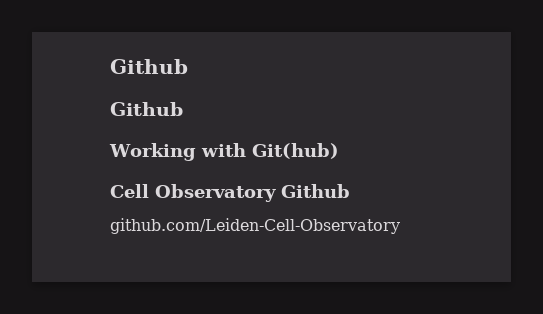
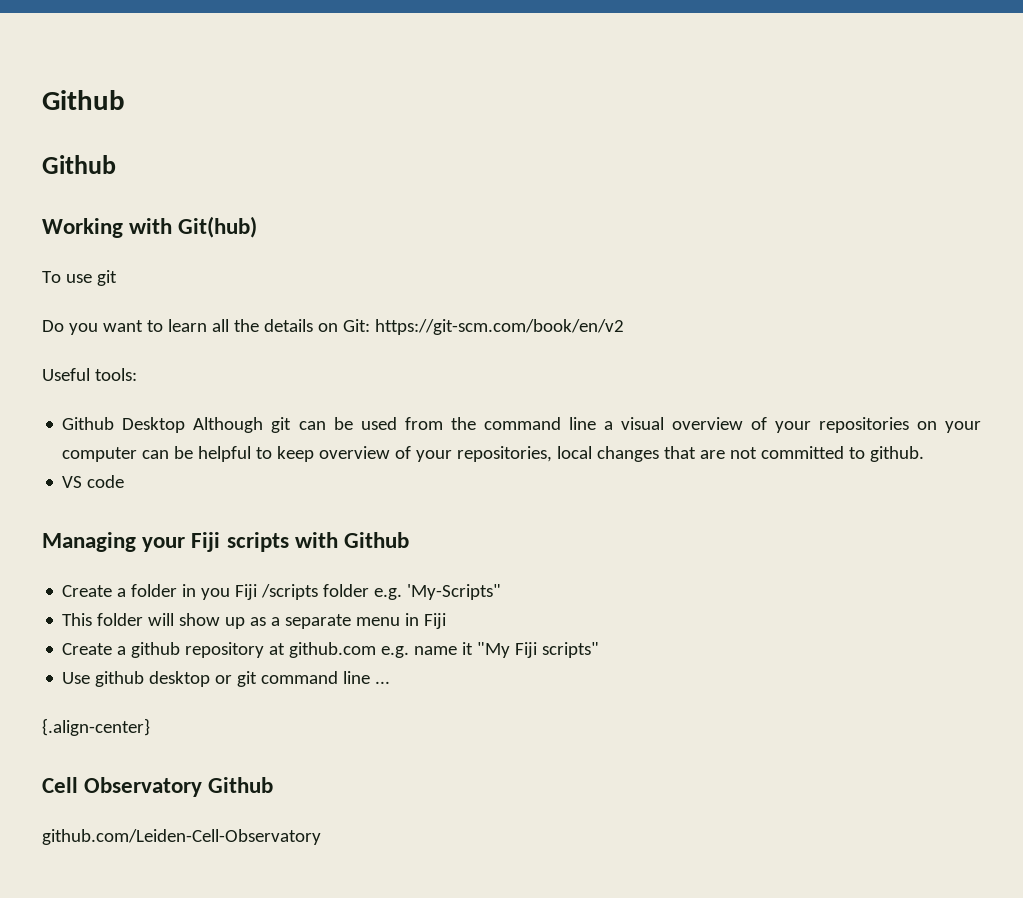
+ To use git
+ Do you want to learn all the details on Git: https://git-scm.com/book/en/v2
+ Useful tools:
+ Github Desktop Although git can be used from the command line a visual overview of your repositories on your computer can be helpful to keep overview of your repositories, local changes that are not committed to github.
+ VS code
+ Managing your Fiji scripts with Github
+ Create a folder in you Fiji /scripts folder e.g. 'My-Scripts"
+ This folder will show up as a separate menu in Fiji
+ Create a github repository at github.com e.g. name it "My Fiji scripts"
+ Use github desktop or git command line ...
+ {.align-center}

